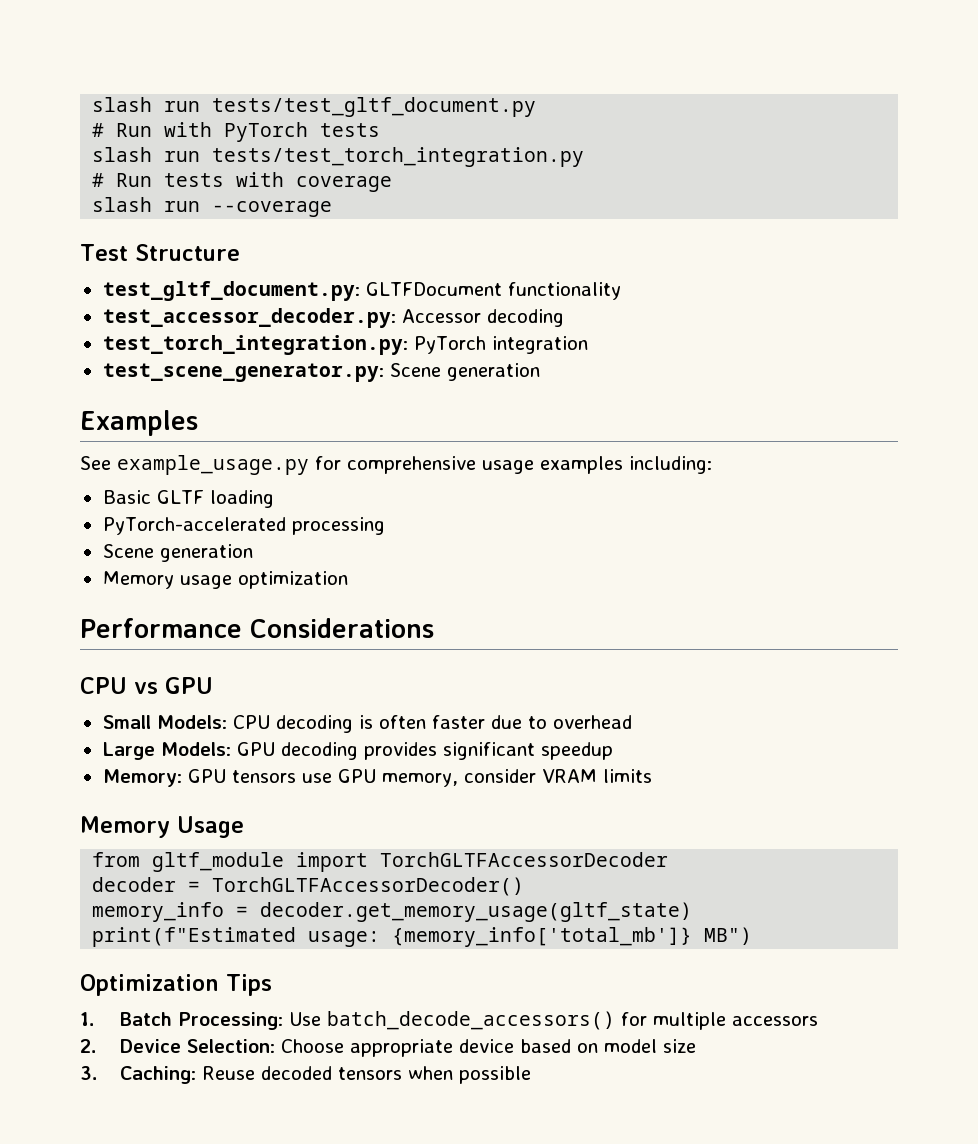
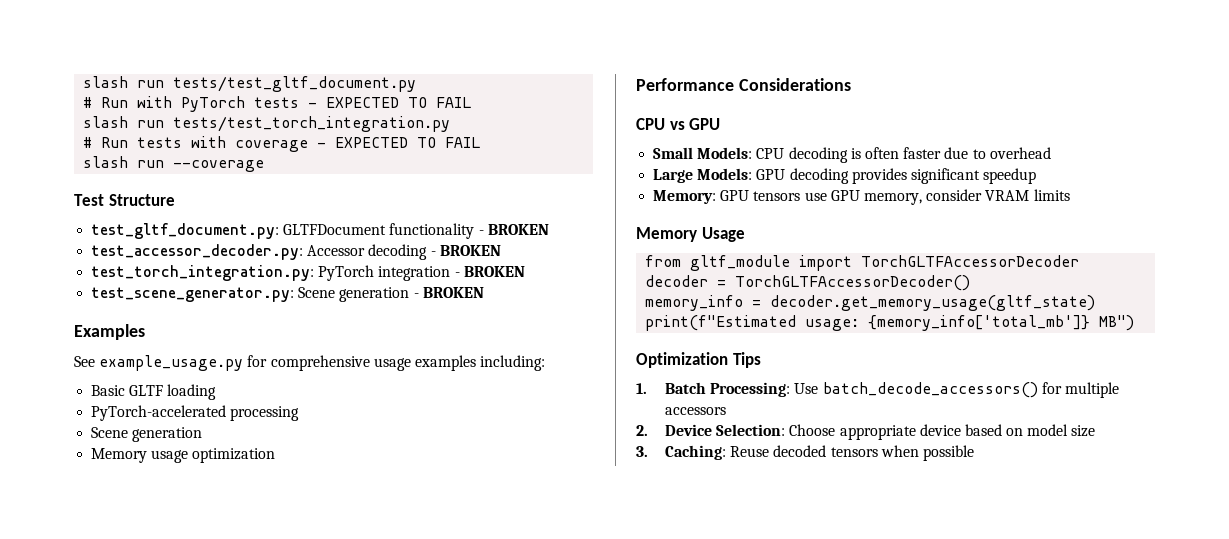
- # Run with PyTorch tests
+ # Run with PyTorch tests - EXPECTED TO FAIL
- # Run tests with coverage
+ # Run tests with coverage - EXPECTED TO FAIL
- test_gltf_document.py: GLTFDocument functionality
+ test_gltf_document.py: GLTFDocument functionality - BROKEN
- test_accessor_decoder.py: Accessor decoding
+ test_accessor_decoder.py: Accessor decoding - BROKEN
- test_torch_integration.py: PyTorch integration
+ test_torch_integration.py: PyTorch integration - BROKEN
- test_scene_generator.py: Scene generation
+ test_scene_generator.py: Scene generation - BROKEN

